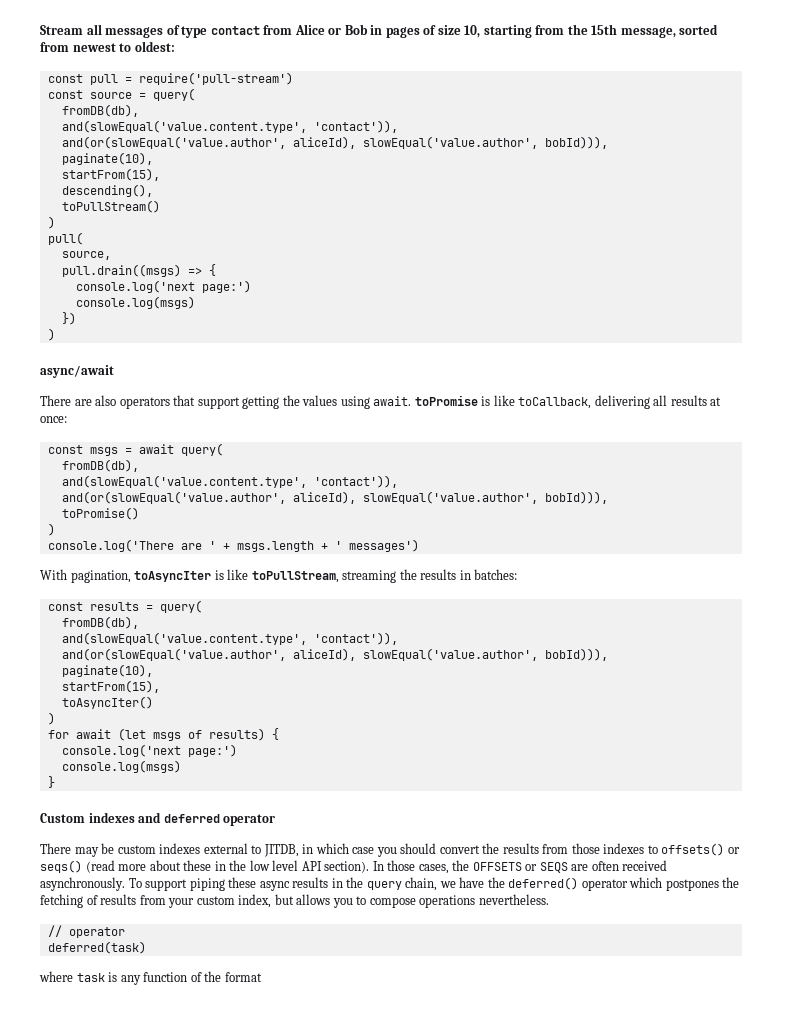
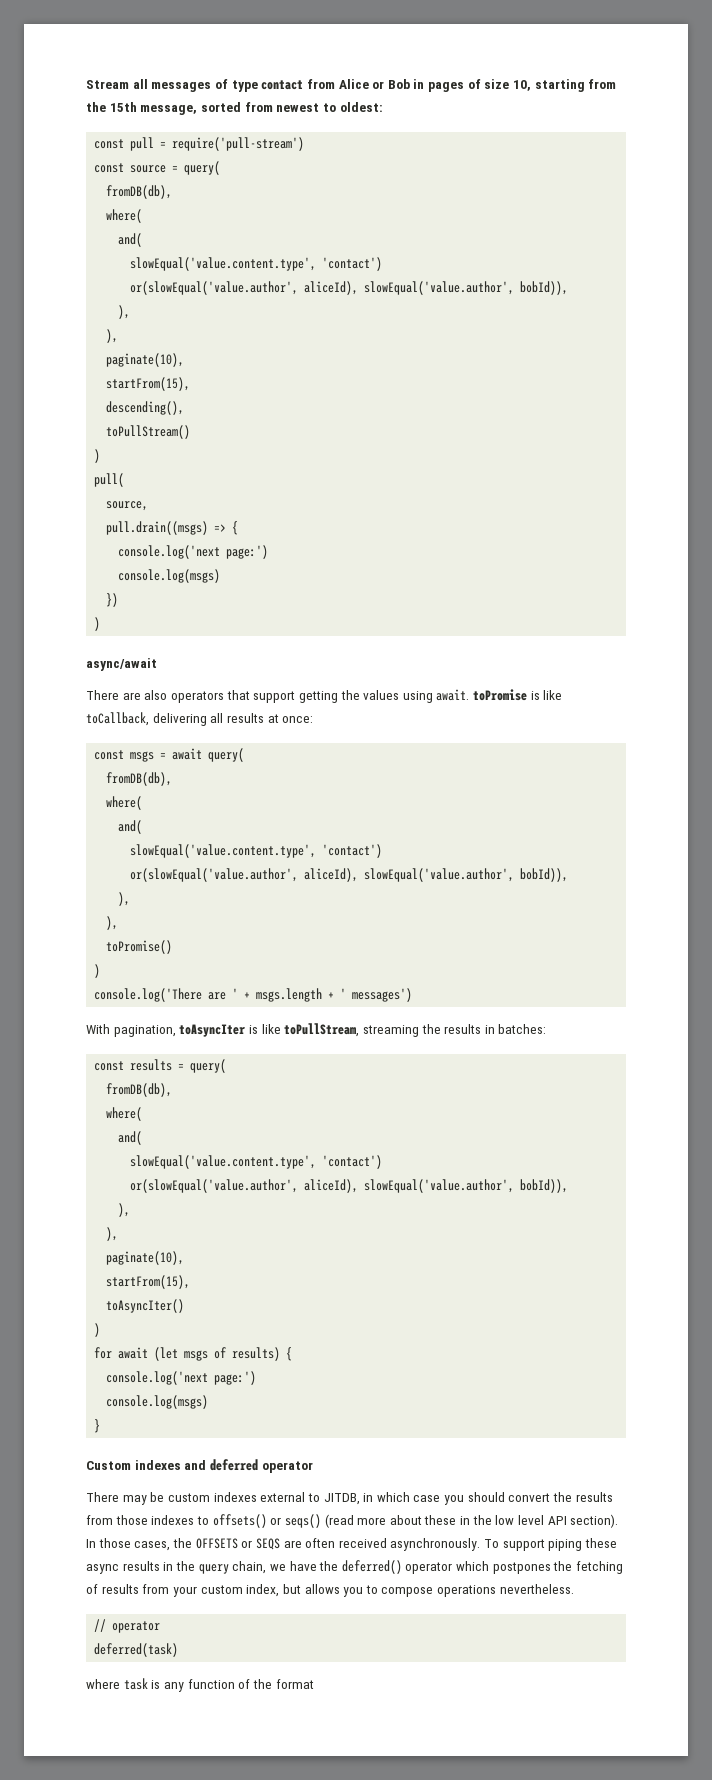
  const source = query(
  fromDB(db),
- and(slowEqual('value.content.type', 'contact')),
- and(or(slowEqual('value.author', aliceId), slowEqual('value.author', bobId))),
+ where(
+ and(
+ slowEqual('value.content.type', 'contact')
+ or(slowEqual('value.author', aliceId), slowEqual('value.author', bobId)),
+ ),
+ ),
  const msgs = await query(
  fromDB(db),
- and(slowEqual('value.content.type', 'contact')),
- and(or(slowEqual('value.author', aliceId), slowEqual('value.author', bobId))),
+ where(
+ and(
+ slowEqual('value.content.type', 'contact')
+ or(slowEqual('value.author', aliceId), slowEqual('value.author', bobId)),
+ ),
+ ),
  const results = query(
  fromDB(db),
- and(slowEqual('value.content.type', 'contact')),
- and(or(slowEqual('value.author', aliceId), slowEqual('value.author', bobId))),
+ where(
+ and(
+ slowEqual('value.content.type', 'contact')
+ or(slowEqual('value.author', aliceId), slowEqual('value.author', bobId)),
+ ),
+ ),

